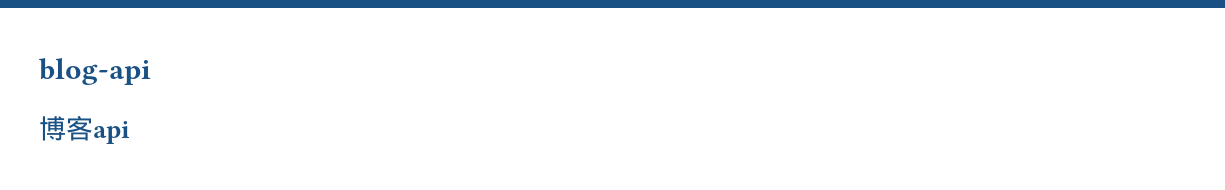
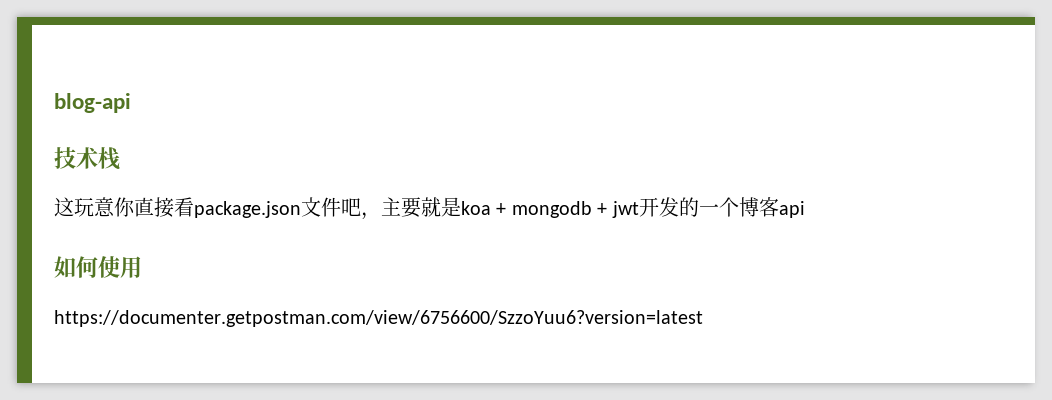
- 博客api
+ 技术栈
+ 这玩意你直接看package.json文件吧，主要就是koa + mongodb + jwt开发的一个博客api
+ 如何使用
+ https://documenter.getpostman.com/view/6756600/SzzoYuu6?version=latest

